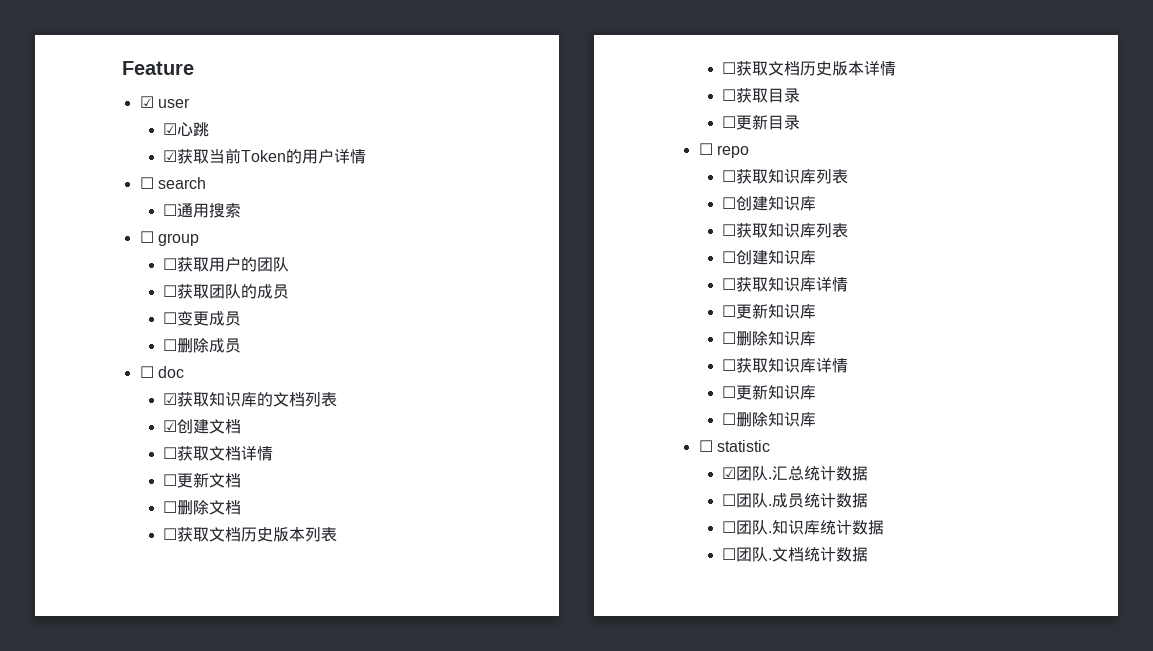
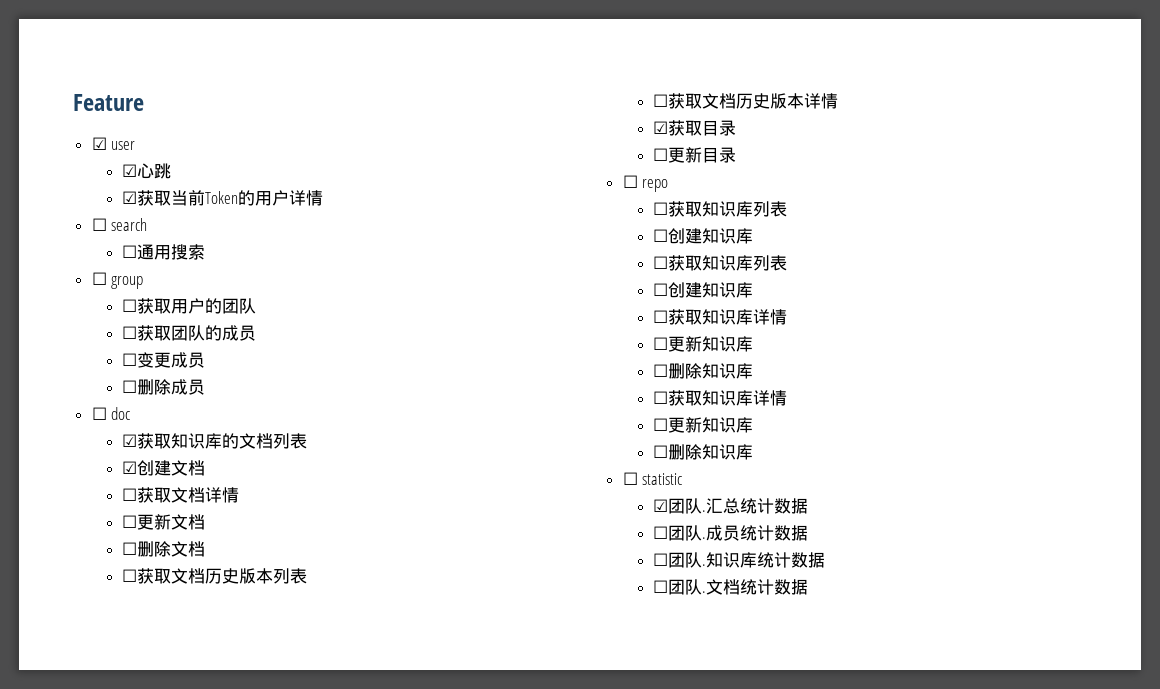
- ☐获取目录
+ ☑获取目录

